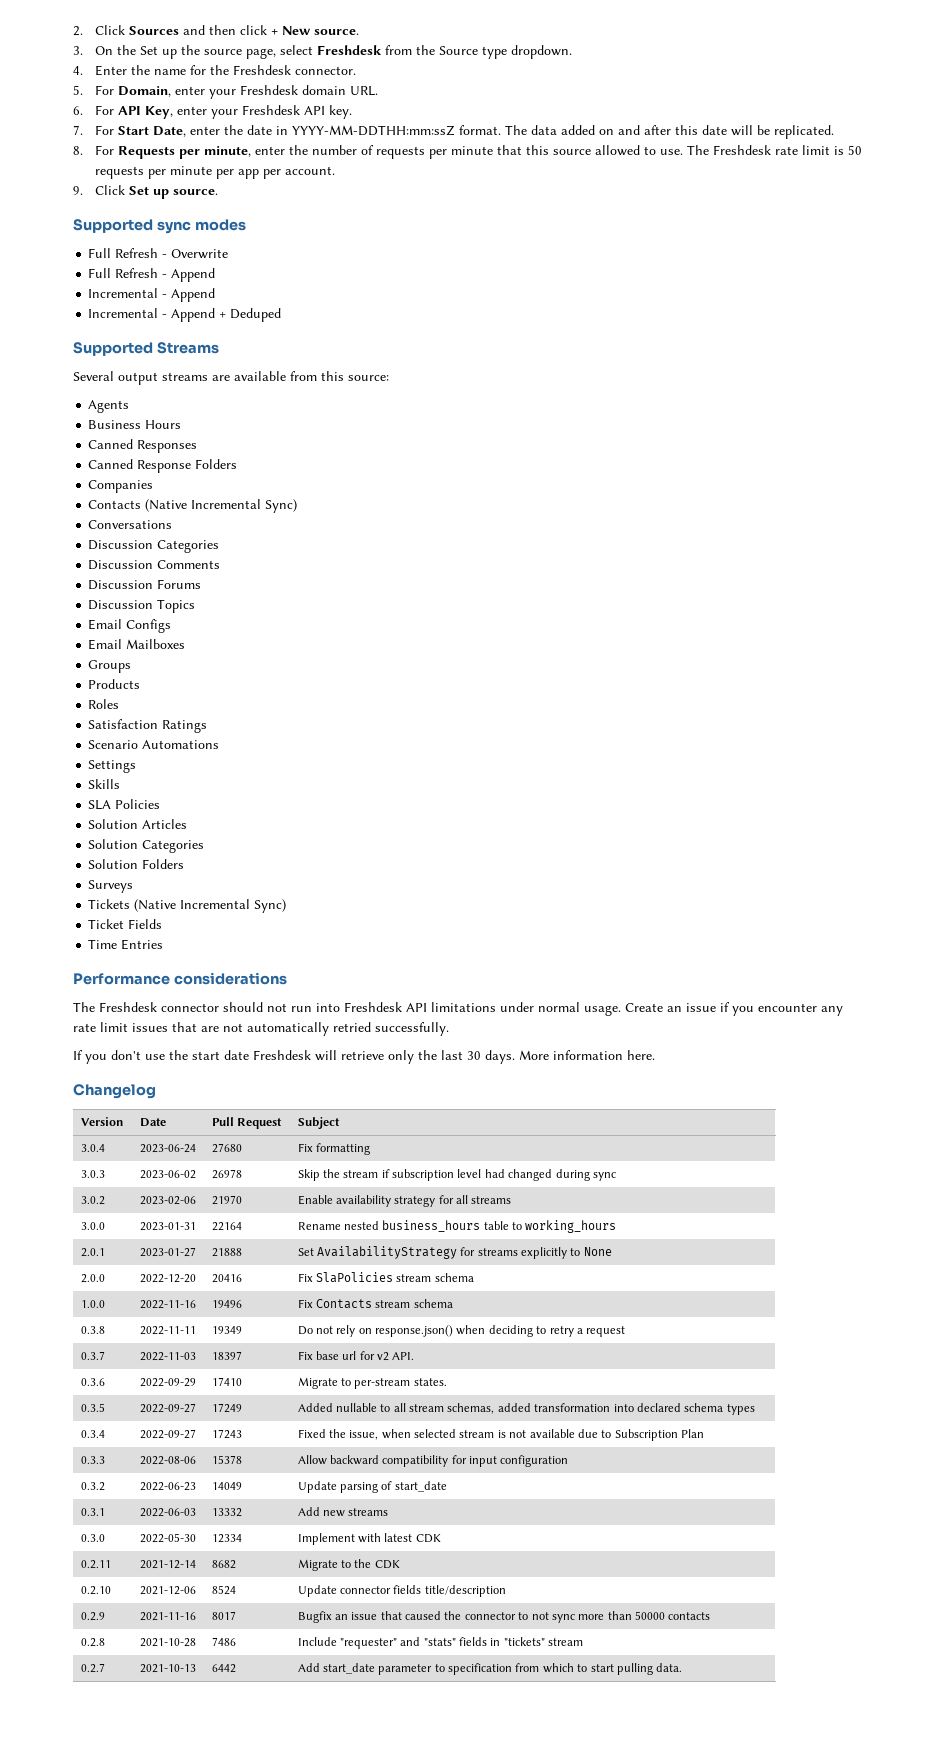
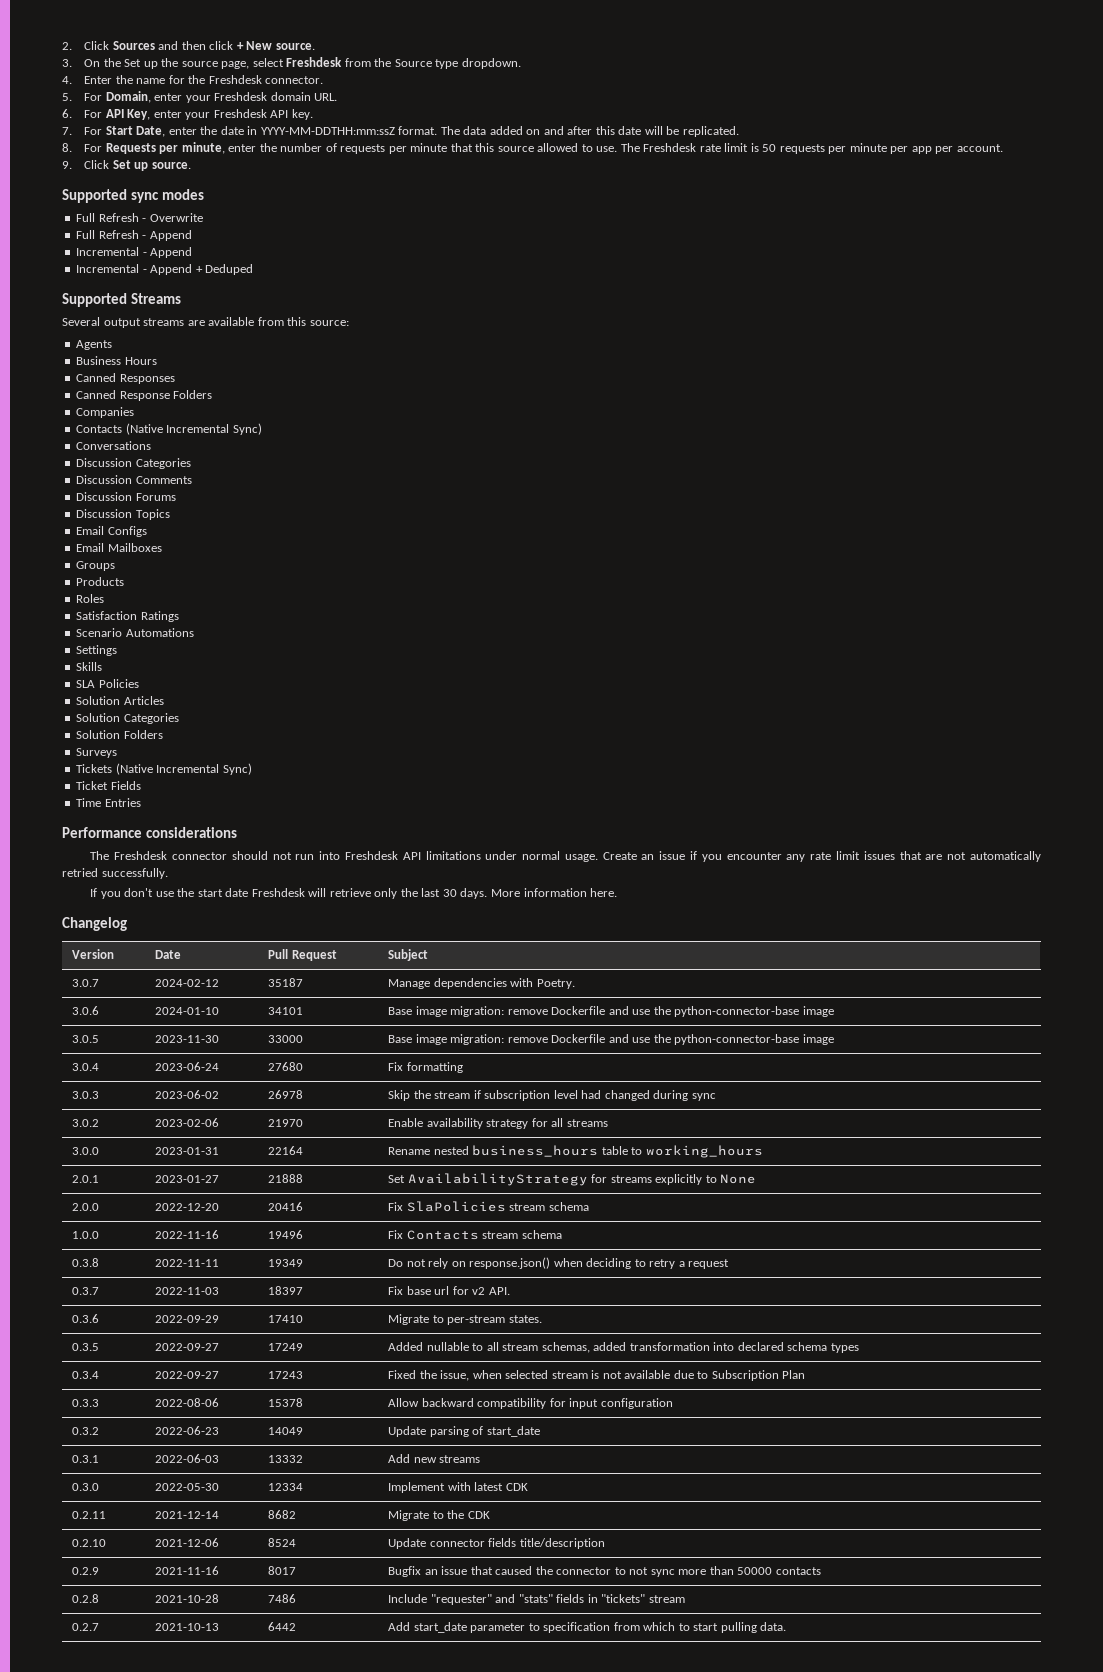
+ 3.0.7 | 2024-02-12 | 35187 | Manage dependencies with Poetry.
+ 3.0.6 | 2024-01-10 | 34101 | Base image migration: remove Dockerfile and use the python-connector-base image
+ 3.0.5 | 2023-11-30 | 33000 | Base image migration: remove Dockerfile and use the python-connector-base image

